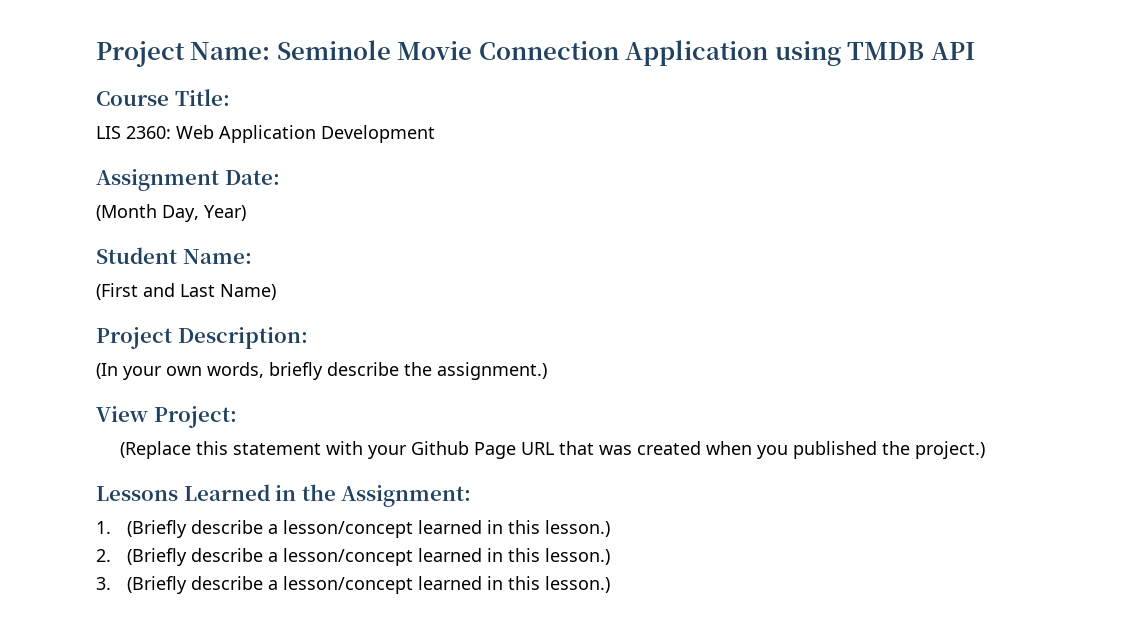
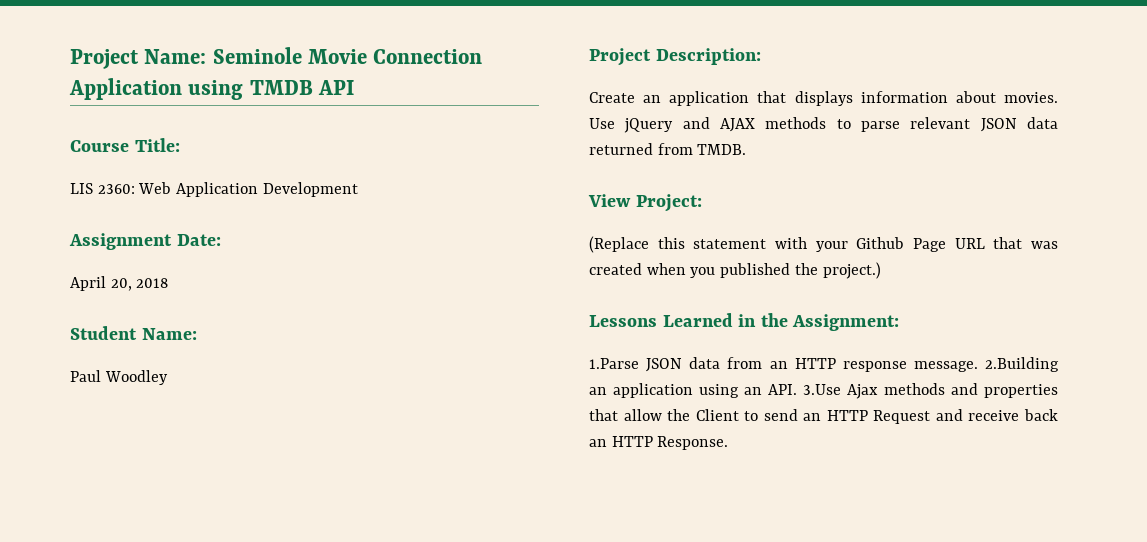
- (Month Day, Year)
+ April 20, 2018
- (First and Last Name)
+ Paul Woodley
  Project Description:
- (In your own words, briefly describe the assignment.)
+ Create an application that displays information about movies. Use jQuery and AJAX methods to parse relevant JSON data returned from TMDB.
- 1. (Briefly describe a lesson/concept learned in this lesson.)
- 2. (Briefly describe a lesson/concept learned in this lesson.)
- 3. (Briefly describe a lesson/concept learned in this lesson.)
+ 1.Parse JSON data from an HTTP response message. 2.Building an application using an API. 3.Use Ajax methods and properties that allow the Client to send an HTTP Request and receive back an HTTP Response.

